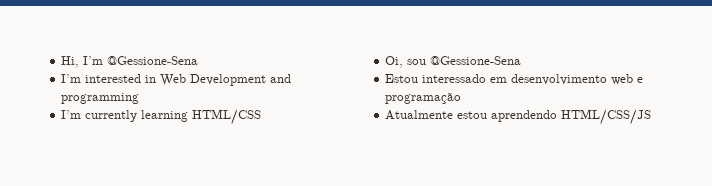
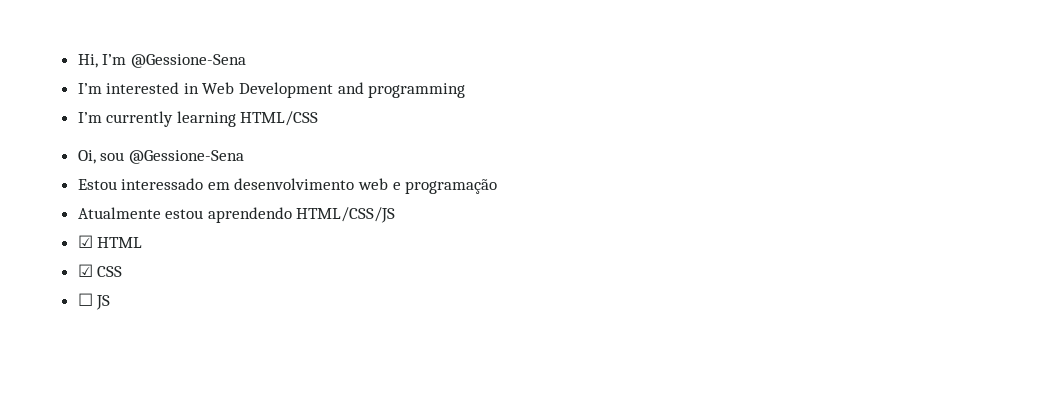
+ ☑ HTML
+ ☑ CSS
+ ☐ JS

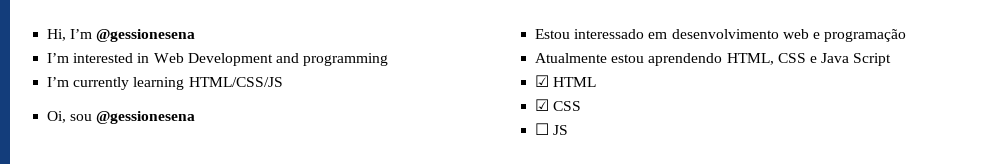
- Hi, I’m @Gessione-Sena
+ Hi, I’m @gessionesena
- I’m currently learning HTML/CSS
+ I’m currently learning HTML/CSS/JS
- Oi, sou @Gessione-Sena
+ Oi, sou @gessionesena
- Atualmente estou aprendendo HTML/CSS/JS
+ Atualmente estou aprendendo HTML, CSS e Java Script

